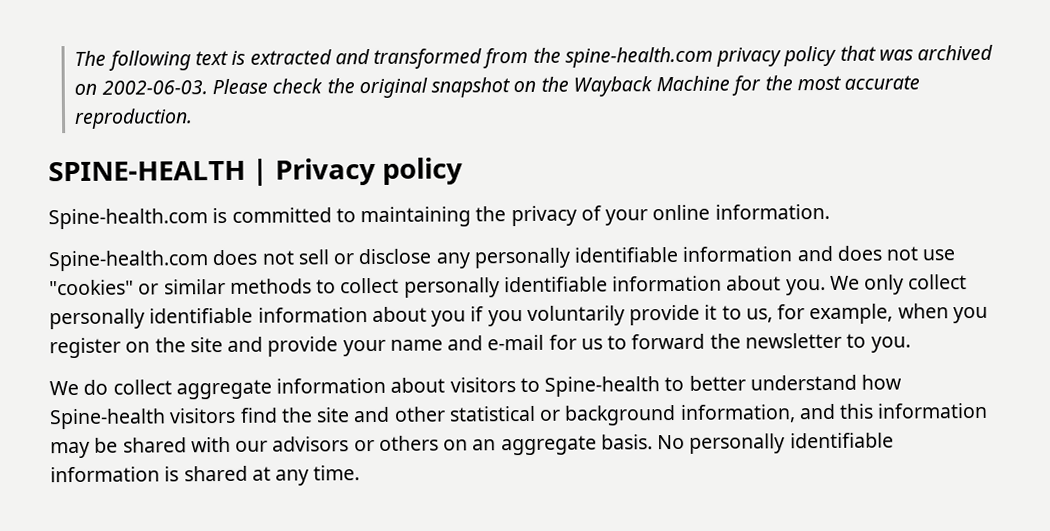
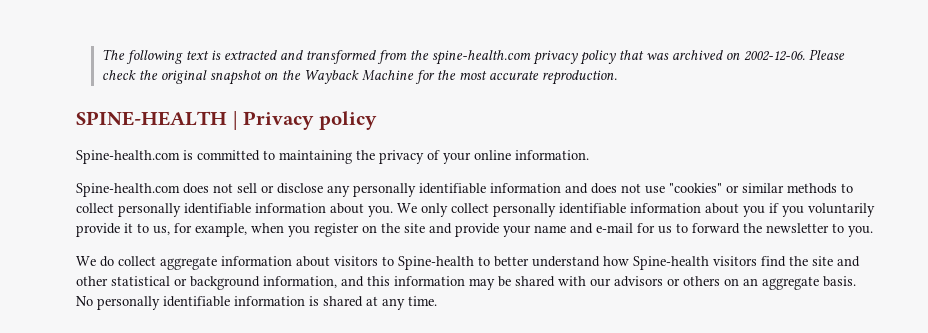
- The following text is extracted and transformed from the spine-health.com privacy policy that was archived on 2002-06-03.
+ The following text is extracted and transformed from the spine-health.com privacy policy that was archived on 2002-12-06.

